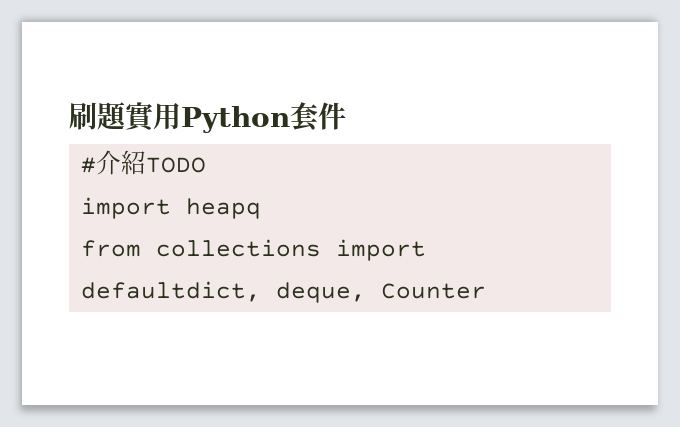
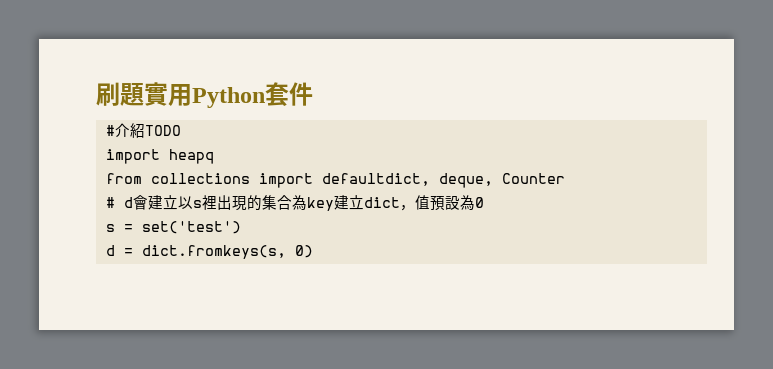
+ # d會建立以s裡出現的集合為key建立dict，值預設為0
+ s = set('test')
+ d = dict.fromkeys(s, 0)

